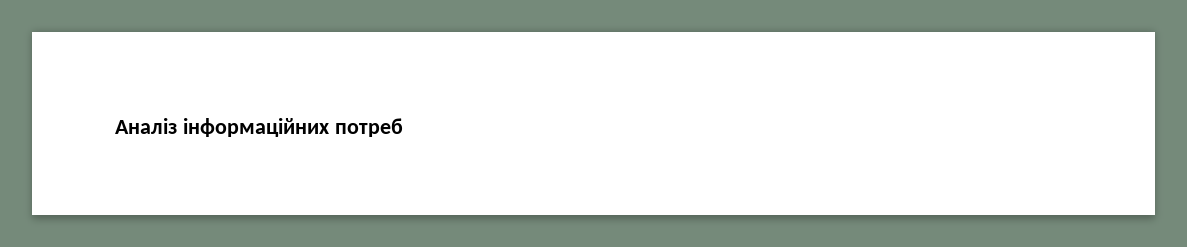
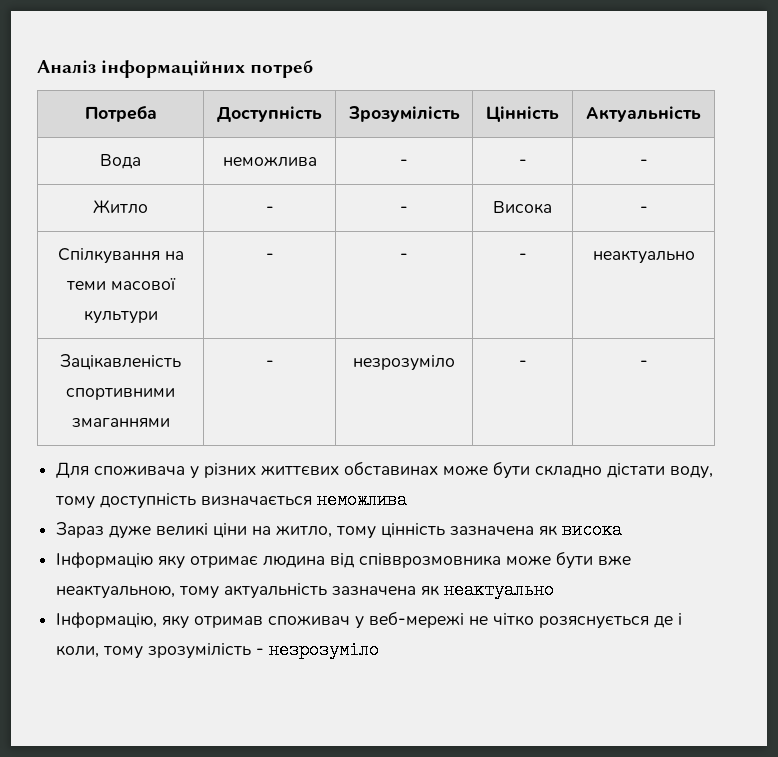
+ Потреба | Доступність | Зрозумілість | Цінність | Актуальність
+ Вода | неможлива | - | - | -
+ Житло | - | - | Висока | -
+ Спілкування на теми масової культури | - | - | - | неактуально
+ Зацікавленість спортивними змаганнями | - | незрозуміло | - | -
+ Для споживача у різних життєвих обставинах може бути складно дістати воду, тому доступність визначається неможлива
+ Зараз дуже великі ціни на житло, тому цінність зазначена як висока
+ Інформацію яку отримає людина від співврозмовника може бути вже неактуальною, тому актуальність зазначена як неактуально
+ Інформацію, яку отримав споживач у веб-мережі не чітко розяснується де і коли, тому зрозумілість - незрозуміло

